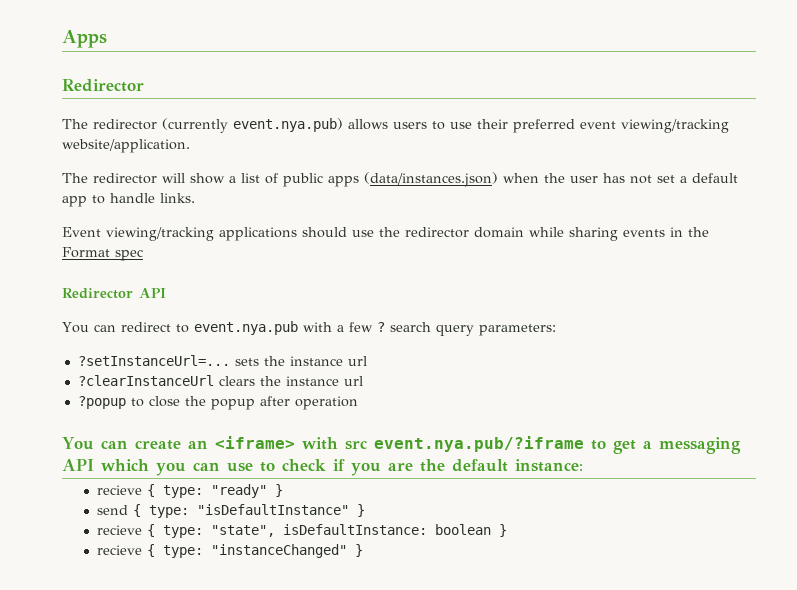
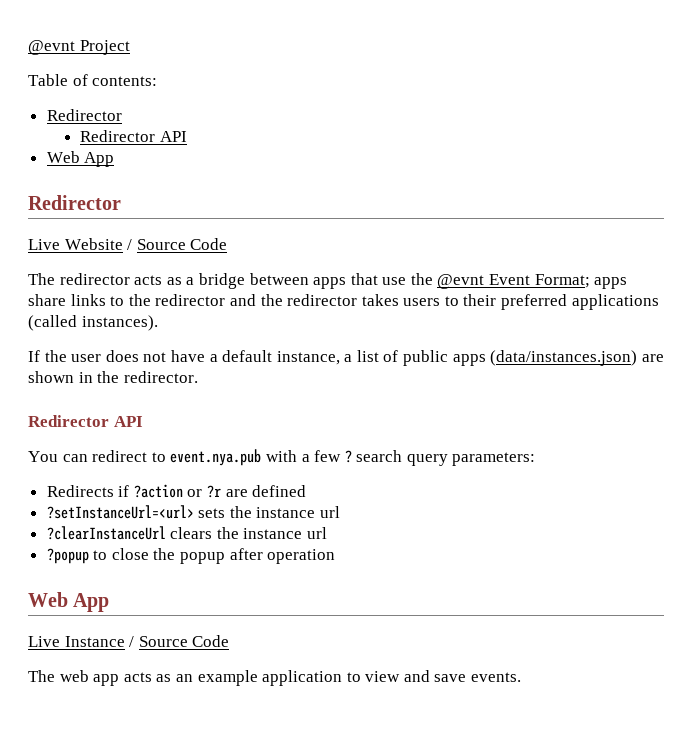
- Apps
+ @evnt Project
+ Table of contents:
  Redirector
- The redirector (currently event.nya.pub) allows users to use their preferred event viewing/tracking website/application.
- The redirector will show a list of public apps (data/instances.json) when the user has not set a default app to handle links.
- Event viewing/tracking applications should use the redirector domain while sharing events in the Format spec
+ Redirector API
+ Web App
+ Redirector
+ Live Website / Source Code
+ The redirector acts as a bridge between apps that use the @evnt Event Format; apps share links to the redirector and the redirector takes users to their preferred applications (called instances).
+ If the user does not have a default instance, a list of public apps (data/instances.json) are shown in the redirector.
- ?setInstanceUrl=... sets the instance url
+ Redirects if ?action or ?r are defined
+ ?setInstanceUrl=<url> sets the instance url
  ?popup to close the popup after operation
- You can create an <iframe> with src event.nya.pub/?iframe to get a messaging API which you can use to check if you are the default instance:
- recieve { type: "ready" }
- send { type: "isDefaultInstance" }
- recieve { type: "state", isDefaultInstance: boolean }
- recieve { type: "instanceChanged" }
+ Web App
+ Live Instance / Source Code
+ The web app acts as an example application to view and save events.

